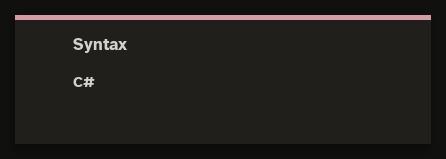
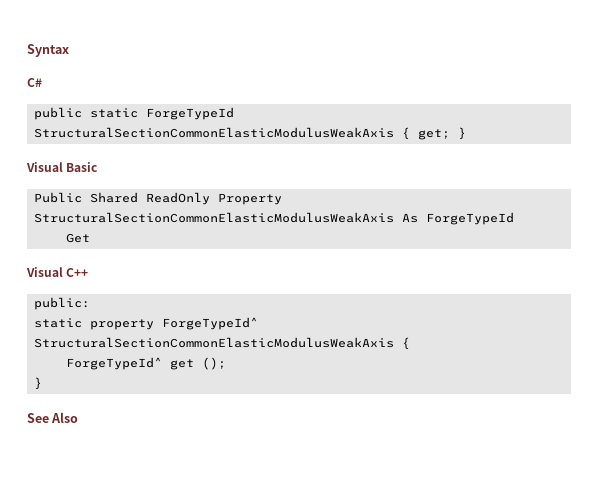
+ public static ForgeTypeId StructuralSectionCommonElasticModulusWeakAxis { get; }
+ Visual Basic
+ Public Shared ReadOnly Property StructuralSectionCommonElasticModulusWeakAxis As ForgeTypeId
+ Get
+ Visual C++
+ public:
+ static property ForgeTypeId^ StructuralSectionCommonElasticModulusWeakAxis {
+ ForgeTypeId^ get ();
+ }
+ See Also

